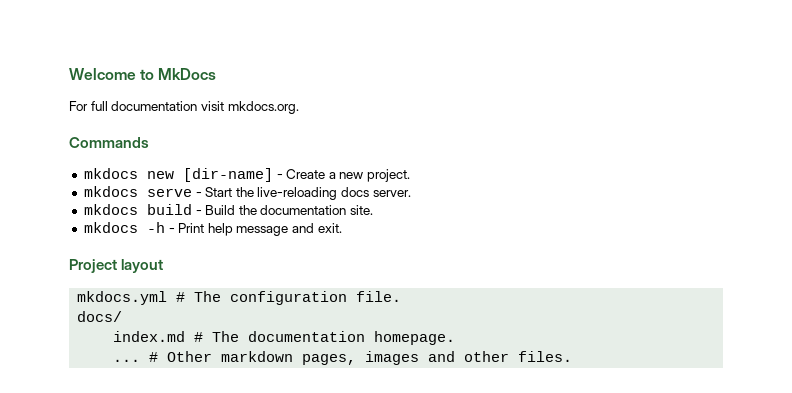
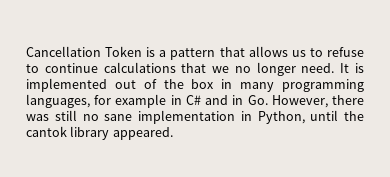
- Welcome to MkDocs
- For full documentation visit mkdocs.org.
- Commands
- mkdocs new [dir-name] - Create a new project.
- mkdocs serve - Start the live-reloading docs server.
- mkdocs build - Build the documentation site.
- mkdocs -h - Print help message and exit.
- Project layout
- mkdocs.yml # The configuration file.
- docs/
- index.md # The documentation homepage.
- ... # Other markdown pages, images and other files.
+ Cancellation Token is a pattern that allows us to refuse to continue calculations that we no longer need. It is implemented out of the box in many programming languages, for example in C# and in Go. However, there was still no sane implementation in Python, until the cantok library appeared.

